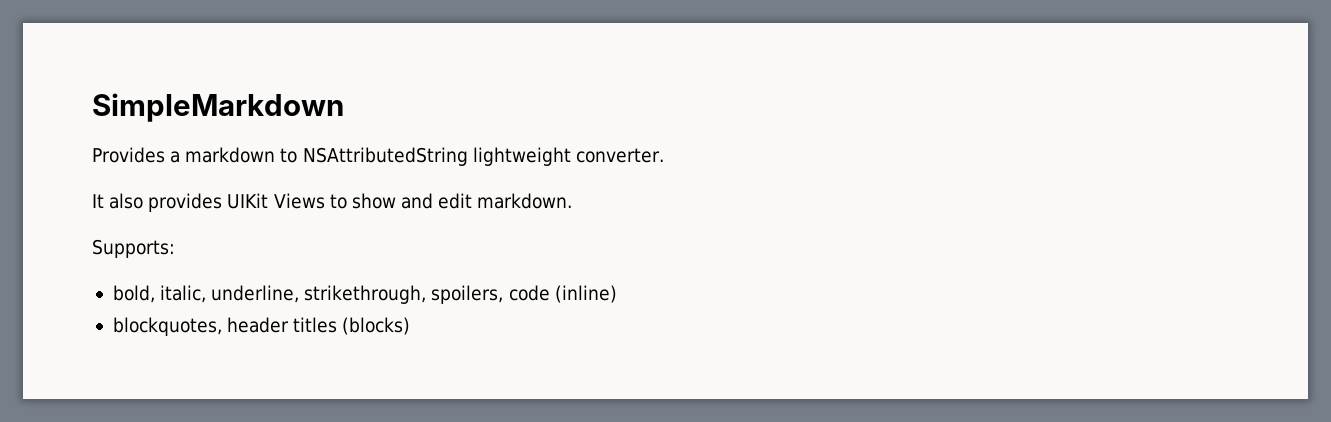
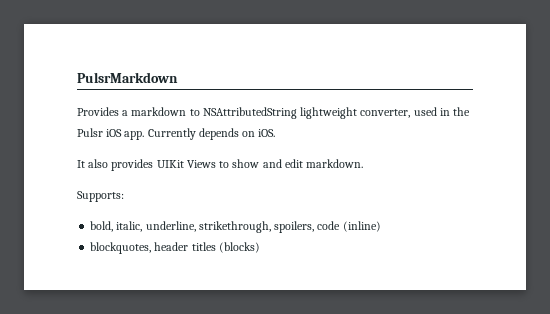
- SimpleMarkdown
+ PulsrMarkdown
- Provides a markdown to NSAttributedString lightweight converter.
+ Provides a markdown to NSAttributedString lightweight converter, used in the Pulsr iOS app. Currently depends on iOS.

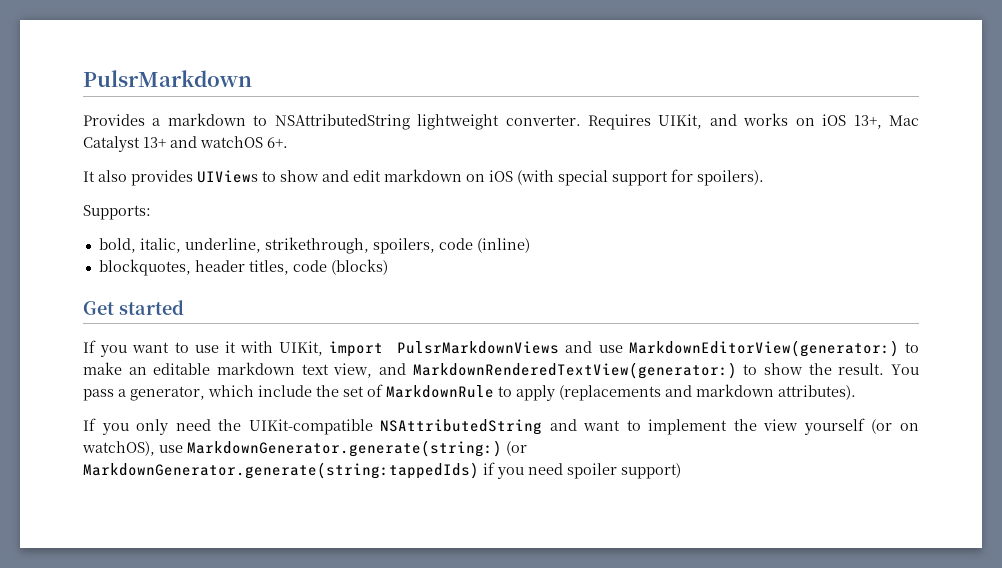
- Provides a markdown to NSAttributedString lightweight converter, used in the Pulsr iOS app. Currently depends on iOS.
+ Provides a markdown to NSAttributedString lightweight converter. Requires UIKit, and works on iOS 13+, Mac Catalyst 13+ and watchOS 6+.
- It also provides UIKit Views to show and edit markdown.
+ It also provides UIViews to show and edit markdown on iOS (with special support for spoilers).
- blockquotes, header titles (blocks)
+ blockquotes, header titles, code (blocks)
+ Get started
+ If you want to use it with UIKit, import PulsrMarkdownViews and use MarkdownEditorView(generator:) to make an editable markdown text view, and MarkdownRenderedTextView(generator:) to show the result. You pass a generator, which include the set of MarkdownRule to apply (replacements and markdown attributes).
+ If you only need the UIKit-compatible NSAttributedString and want to implement the view yourself (or on watchOS), use MarkdownGenerator.generate(string:) (or MarkdownGenerator.generate(string:tappedIds) if you need spoiler support)

